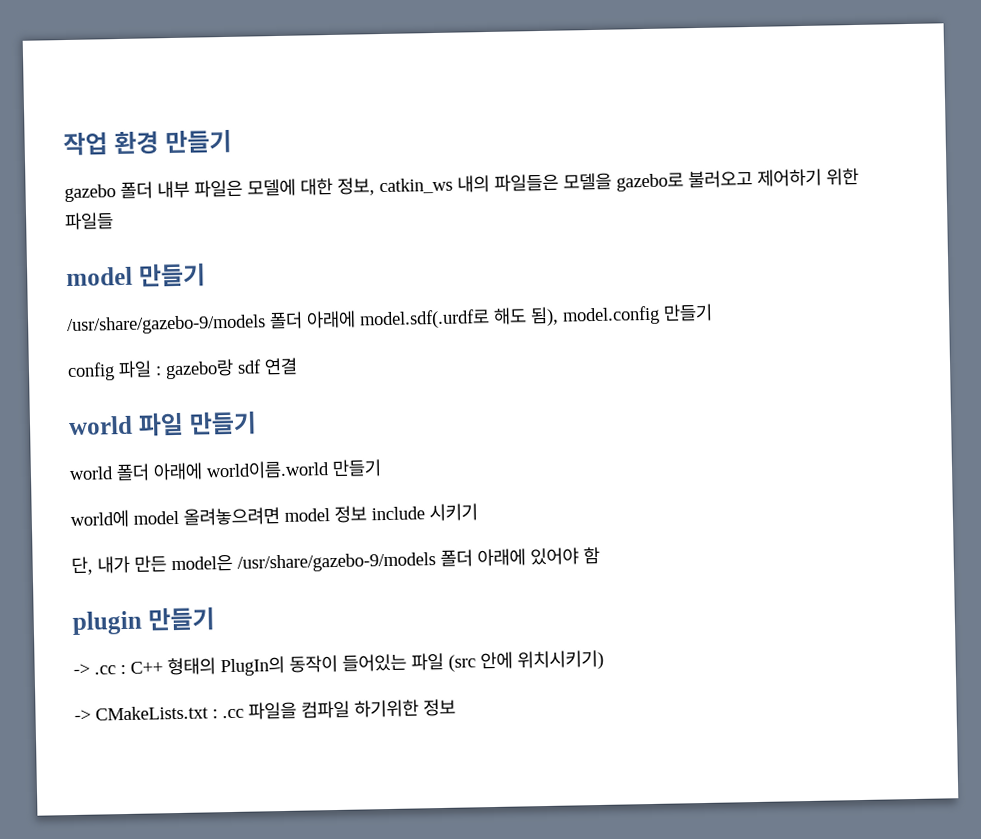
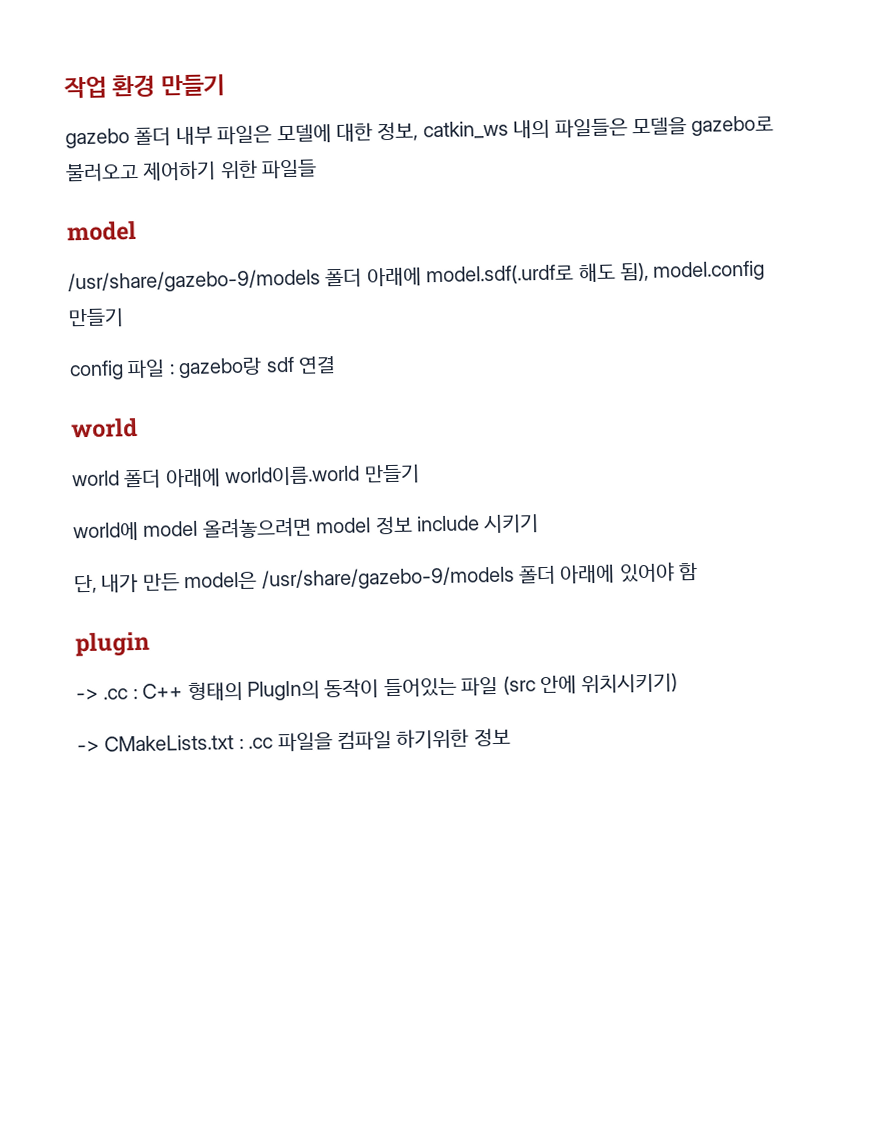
  gazebo 폴더 내부 파일은 모델에 대한 정보, catkin_ws 내의 파일들은 모델을 gazebo로 불러오고 제어하기 위한 파일들
- model 만들기
+ model
  config 파일 : gazebo랑 sdf 연결
- world 파일 만들기
+ world
- plugin 만들기
+ plugin

